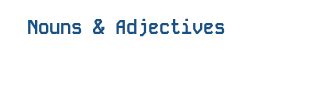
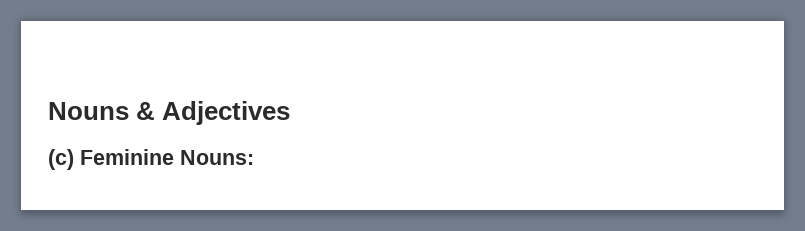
+ (c) Feminine Nouns:

